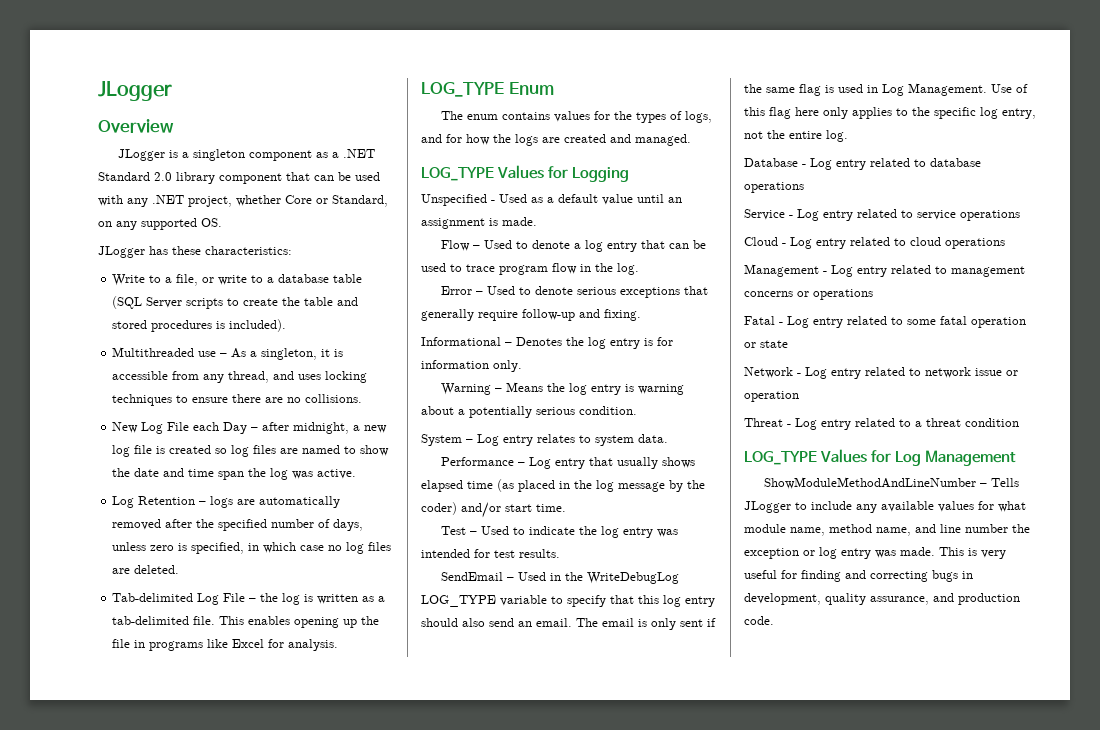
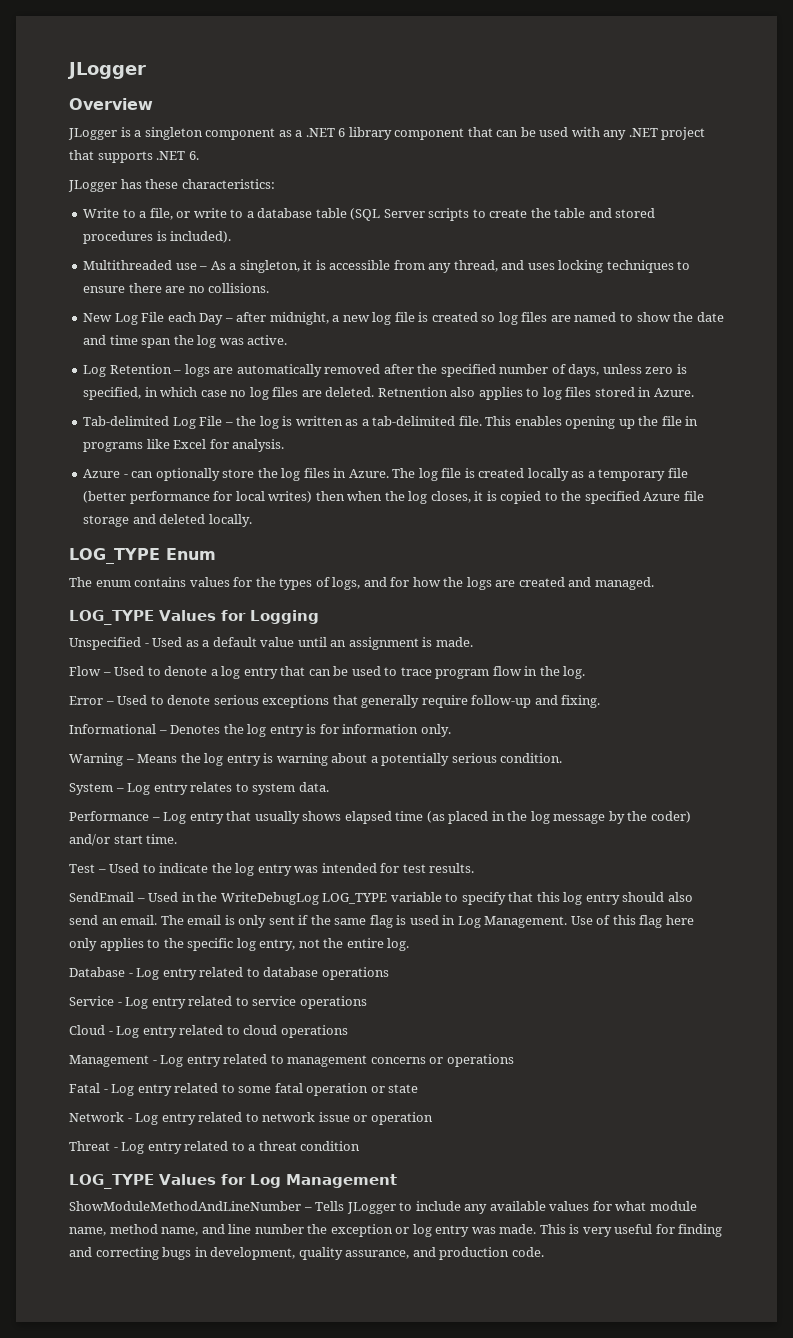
- JLogger is a singleton component as a .NET Standard 2.0 library component that can be used with any .NET project, whether Core or Standard, on any supported OS.
+ JLogger is a singleton component as a .NET 6 library component that can be used with any .NET project that supports .NET 6.
+ Retnention also applies to log files stored in Azure.
+ Azure - can optionally store the log files in Azure. The log file is created locally as a temporary file (better performance for local writes) then when the log closes, it is copied to the specified Azure file storage and deleted locally.

